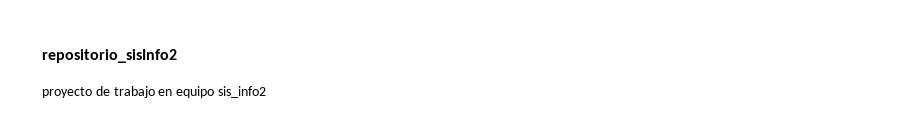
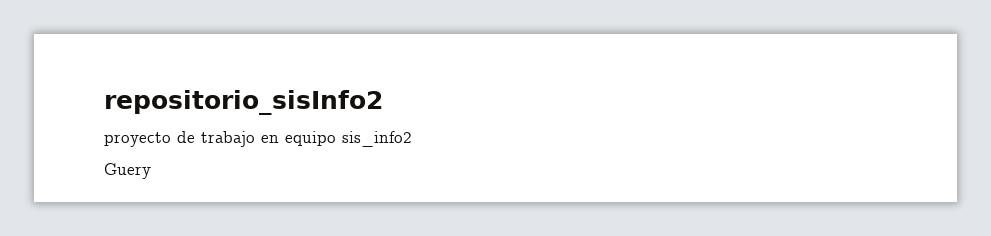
+ Guery

